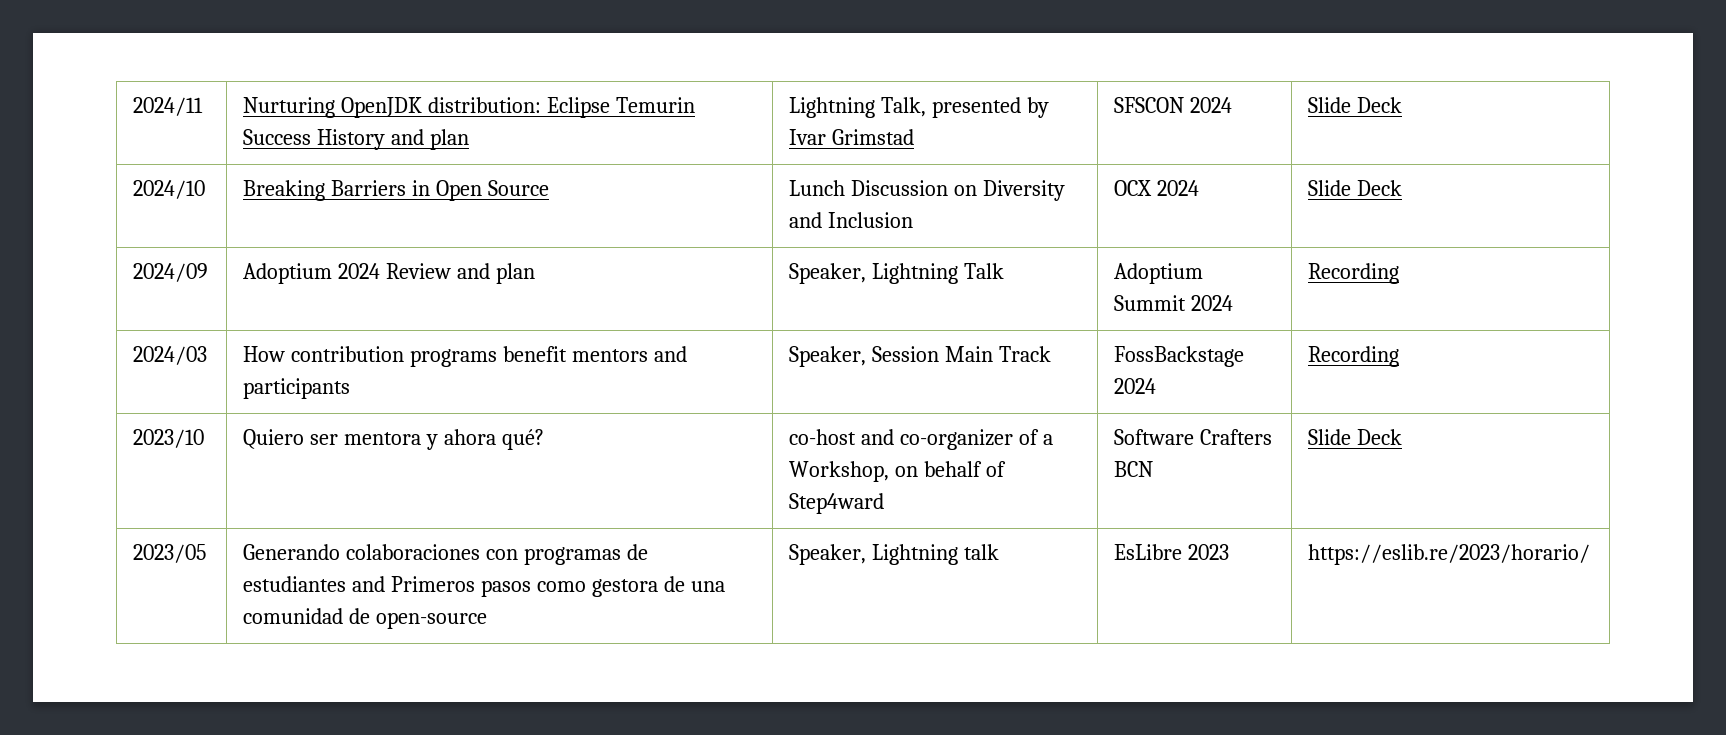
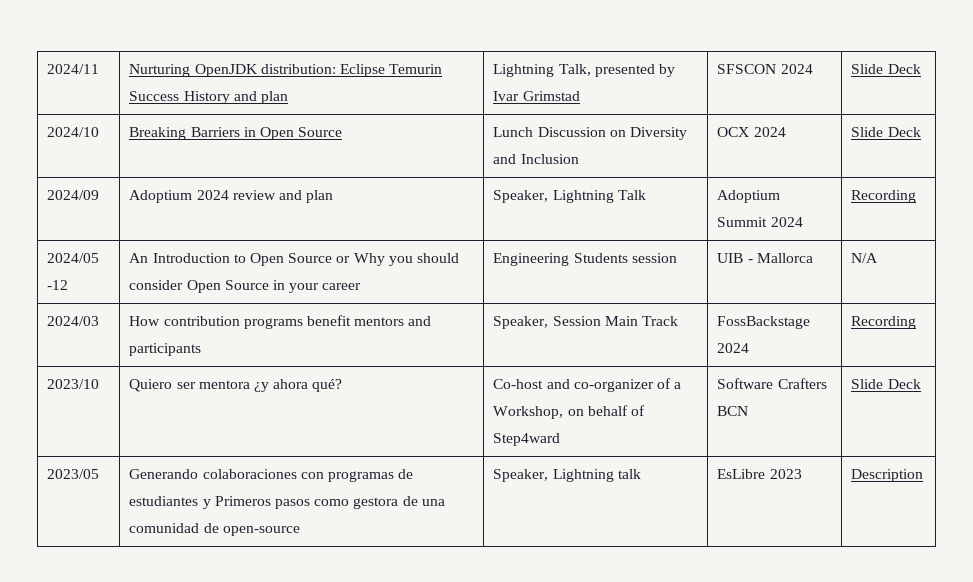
- 2024/09 | Adoptium 2024 Review and plan | Speaker, Lightning Talk | Adoptium Summit 2024 | Recording
+ 2024/09 | Adoptium 2024 review and plan | Speaker, Lightning Talk | Adoptium Summit 2024 | Recording
+ 2024/05 -12 | An Introduction to Open Source or Why you should consider Open Source in your career | Engineering Students session | UIB - Mallorca | N/A
- 2023/10 | Quiero ser mentora y ahora qué? | co-host and co-organizer of a Workshop, on behalf of Step4ward | Software Crafters BCN | Slide Deck
+ 2023/10 | Quiero ser mentora ¿y ahora qué? | Co-host and co-organizer of a Workshop, on behalf of Step4ward | Software Crafters BCN | Slide Deck
- 2023/05 | Generando colaboraciones con programas de estudiantes and Primeros pasos como gestora de una comunidad de open-source | Speaker, Lightning talk | EsLibre 2023 | https://eslib.re/2023/horario/
+ 2023/05 | Generando colaboraciones con programas de estudiantes y Primeros pasos como gestora de una comunidad de open-source | Speaker, Lightning talk | EsLibre 2023 | Description

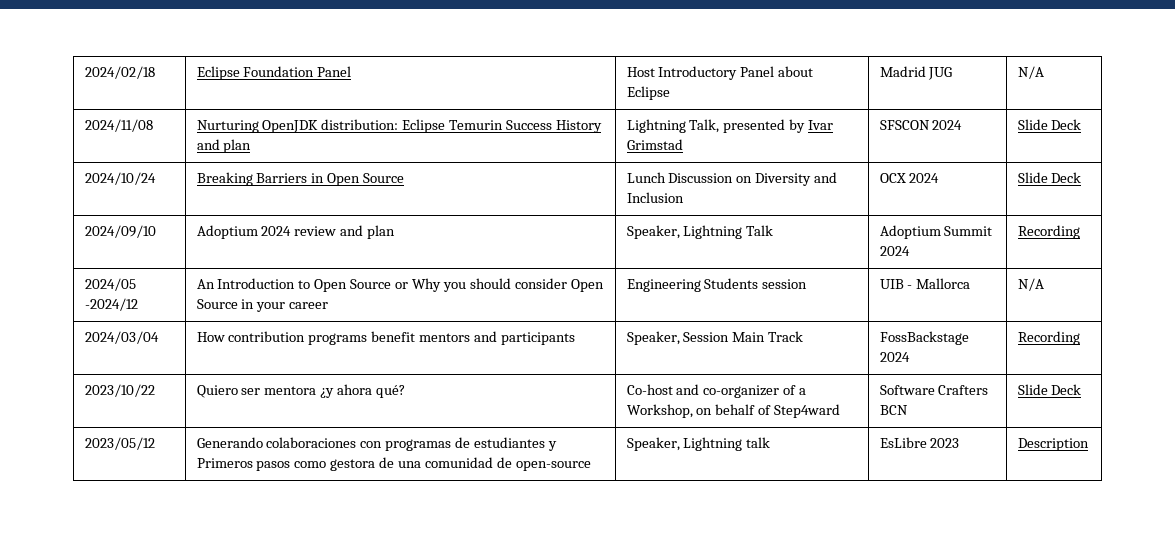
- 2024/11 | Nurturing OpenJDK distribution: Eclipse Temurin Success History and plan | Lightning Talk, presented by Ivar Grimstad | SFSCON 2024 | Slide Deck
+ 2024/02/18 | Eclipse Foundation Panel | Host Introductory Panel about Eclipse | Madrid JUG | N/A
+ 2024/11/08 | Nurturing OpenJDK distribution: Eclipse Temurin Success History and plan | Lightning Talk, presented by Ivar Grimstad | SFSCON 2024 | Slide Deck
- 2024/10 | Breaking Barriers in Open Source | Lunch Discussion on Diversity and Inclusion | OCX 2024 | Slide Deck
+ 2024/10/24 | Breaking Barriers in Open Source | Lunch Discussion on Diversity and Inclusion | OCX 2024 | Slide Deck
- 2024/09 | Adoptium 2024 review and plan | Speaker, Lightning Talk | Adoptium Summit 2024 | Recording
+ 2024/09/10 | Adoptium 2024 review and plan | Speaker, Lightning Talk | Adoptium Summit 2024 | Recording
- 2024/05 -12 | An Introduction to Open Source or Why you should consider Open Source in your career | Engineering Students session | UIB - Mallorca | N/A
+ 2024/05 -2024/12 | An Introduction to Open Source or Why you should consider Open Source in your career | Engineering Students session | UIB - Mallorca | N/A
- 2024/03 | How contribution programs benefit mentors and participants | Speaker, Session Main Track | FossBackstage 2024 | Recording
+ 2024/03/04 | How contribution programs benefit mentors and participants | Speaker, Session Main Track | FossBackstage 2024 | Recording
- 2023/10 | Quiero ser mentora ¿y ahora qué? | Co-host and co-organizer of a Workshop, on behalf of Step4ward | Software Crafters BCN | Slide Deck
+ 2023/10/22 | Quiero ser mentora ¿y ahora qué? | Co-host and co-organizer of a Workshop, on behalf of Step4ward | Software Crafters BCN | Slide Deck
- 2023/05 | Generando colaboraciones con programas de estudiantes y Primeros pasos como gestora de una comunidad de open-source | Speaker, Lightning talk | EsLibre 2023 | Description
+ 2023/05/12 | Generando colaboraciones con programas de estudiantes y Primeros pasos como gestora de una comunidad de open-source | Speaker, Lightning talk | EsLibre 2023 | Description

